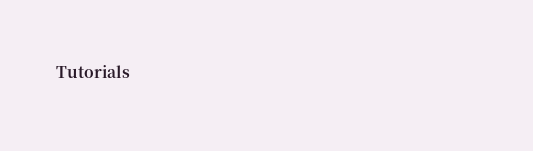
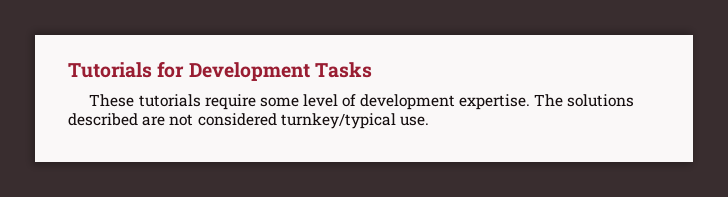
- Tutorials
+ Tutorials for Development Tasks
+ These tutorials require some level of development expertise. The solutions described are not considered turnkey/typical use.

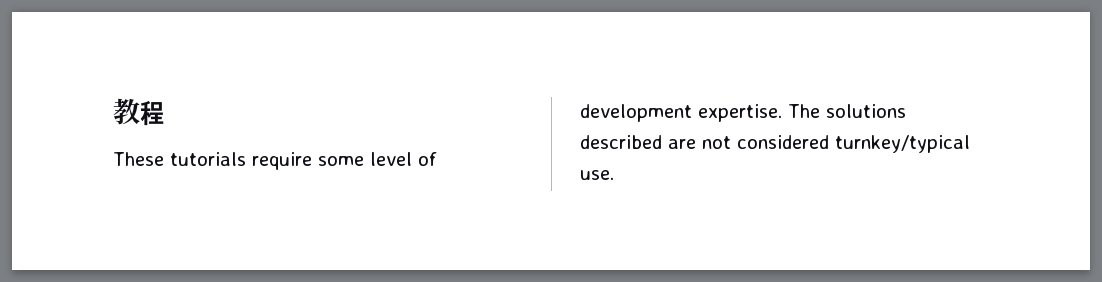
- Tutorials for Development Tasks
+ 教程

